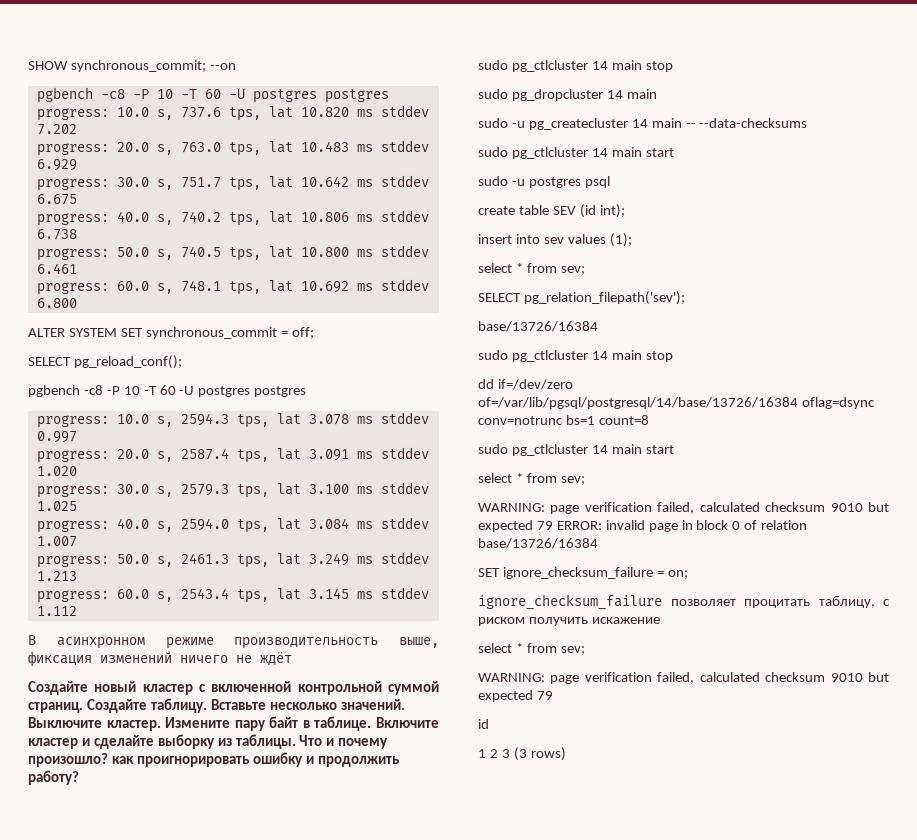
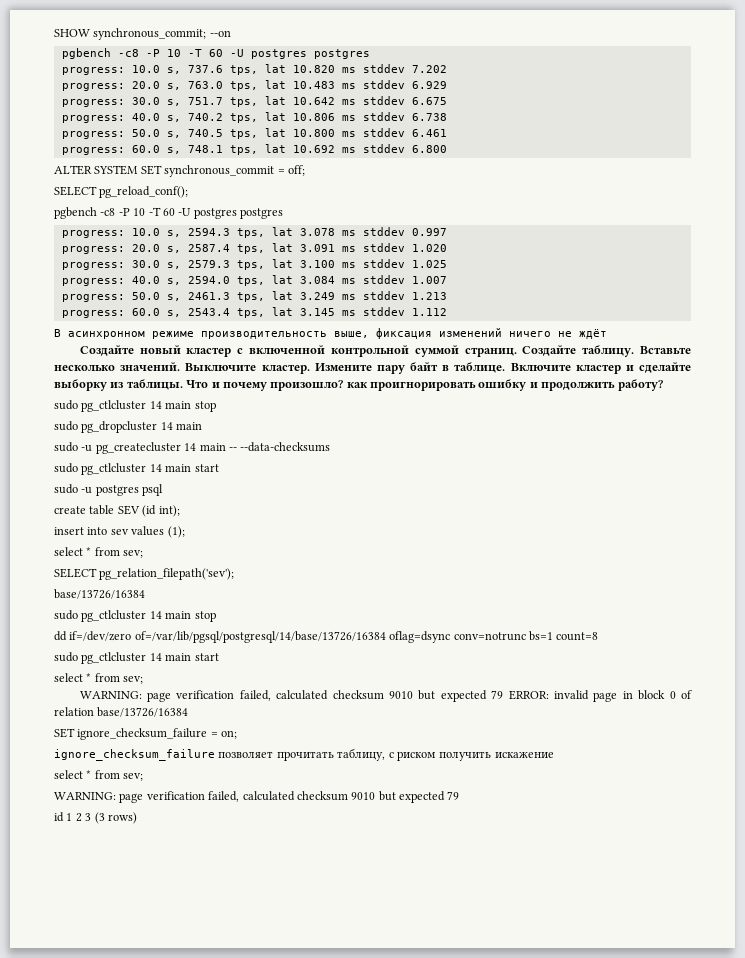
- ignore_checksum_failure позволяет процитать таблицу, с риском получить искажение
+ ignore_checksum_failure позволяет прочитать таблицу, с риском получить искажение
- id
- 1 2 3 (3 rows)
+ id 1 2 3 (3 rows)

